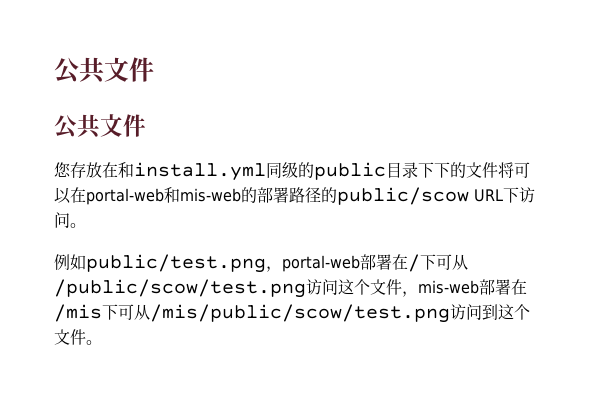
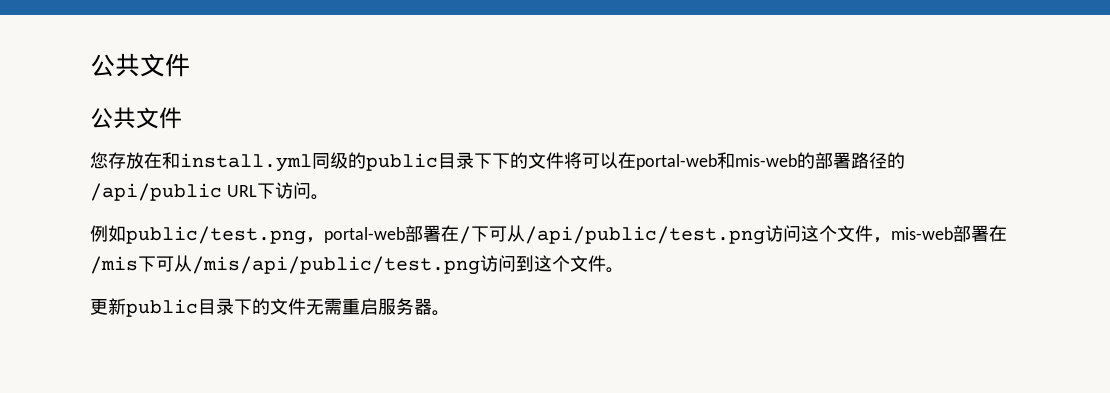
- 您存放在和install.yml同级的public目录下下的文件将可以在portal-web和mis-web的部署路径的public/scow URL下访问。
+ 您存放在和install.yml同级的public目录下下的文件将可以在portal-web和mis-web的部署路径的/api/public URL下访问。
- 例如public/test.png，portal-web部署在/下可从/public/scow/test.png访问这个文件，mis-web部署在/mis下可从/mis/public/scow/test.png访问到这个文件。
+ 例如public/test.png，portal-web部署在/下可从/api/public/test.png访问这个文件，mis-web部署在/mis下可从/mis/api/public/test.png访问到这个文件。
+ 更新public目录下的文件无需重启服务器。

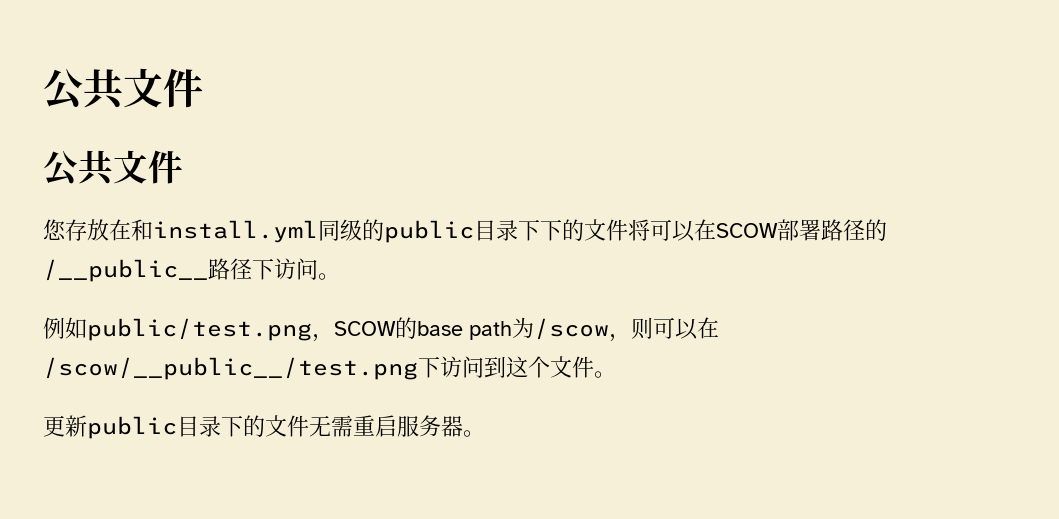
- 您存放在和install.yml同级的public目录下下的文件将可以在portal-web和mis-web的部署路径的/api/public URL下访问。
+ 您存放在和install.yml同级的public目录下下的文件将可以在SCOW部署路径的/__public__路径下访问。
- 例如public/test.png，portal-web部署在/下可从/api/public/test.png访问这个文件，mis-web部署在/mis下可从/mis/api/public/test.png访问到这个文件。
+ 例如public/test.png，SCOW的base path为/scow，则可以在/scow/__public__/test.png下访问到这个文件。

